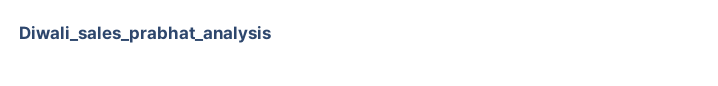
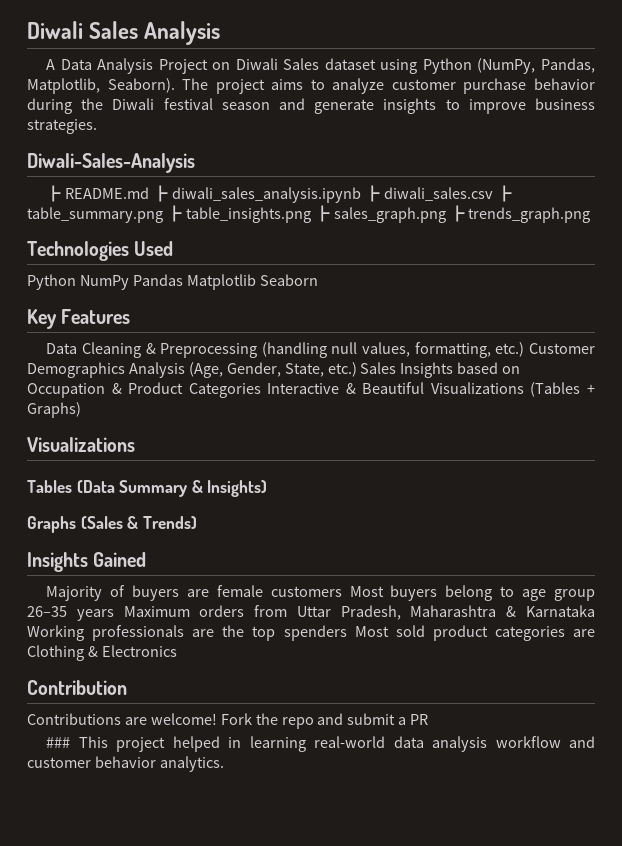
- Diwali_sales_prabhat_analysis
+ Diwali Sales Analysis
+ A Data Analysis Project on Diwali Sales dataset using Python (NumPy, Pandas, Matplotlib, Seaborn). The project aims to analyze customer purchase behavior during the Diwali festival season and generate insights to improve business strategies.
+ Diwali-Sales-Analysis
+ ┣ README.md ┣ diwali_sales_analysis.ipynb ┣ diwali_sales.csv ┣ table_summary.png ┣ table_insights.png ┣ sales_graph.png ┣ trends_graph.png
+ Technologies Used
+ Python NumPy Pandas Matplotlib Seaborn
+ Key Features
+ Data Cleaning & Preprocessing (handling null values, formatting, etc.) Customer Demographics Analysis (Age, Gender, State, etc.) Sales Insights based on Occupation & Product Categories Interactive & Beautiful Visualizations (Tables + Graphs)
+ Visualizations
+ Tables (Data Summary & Insights)
+ Graphs (Sales & Trends)
+ Insights Gained
+ Majority of buyers are female customers Most buyers belong to age group 26–35 years Maximum orders from Uttar Pradesh, Maharashtra & Karnataka Working professionals are the top spenders Most sold product categories are Clothing & Electronics
+ Contribution
+ Contributions are welcome! Fork the repo and submit a PR
+ ### This project helped in learning real-world data analysis workflow and customer behavior analytics.

